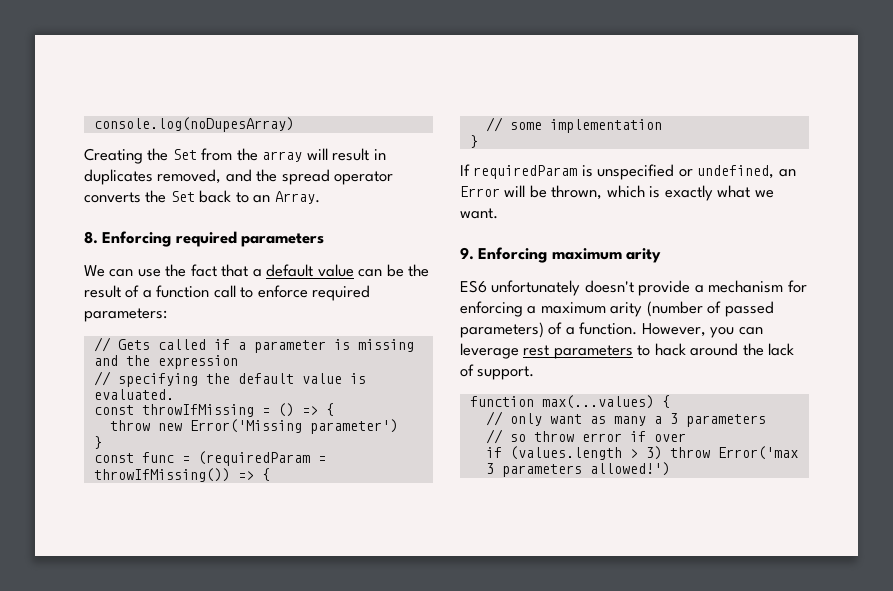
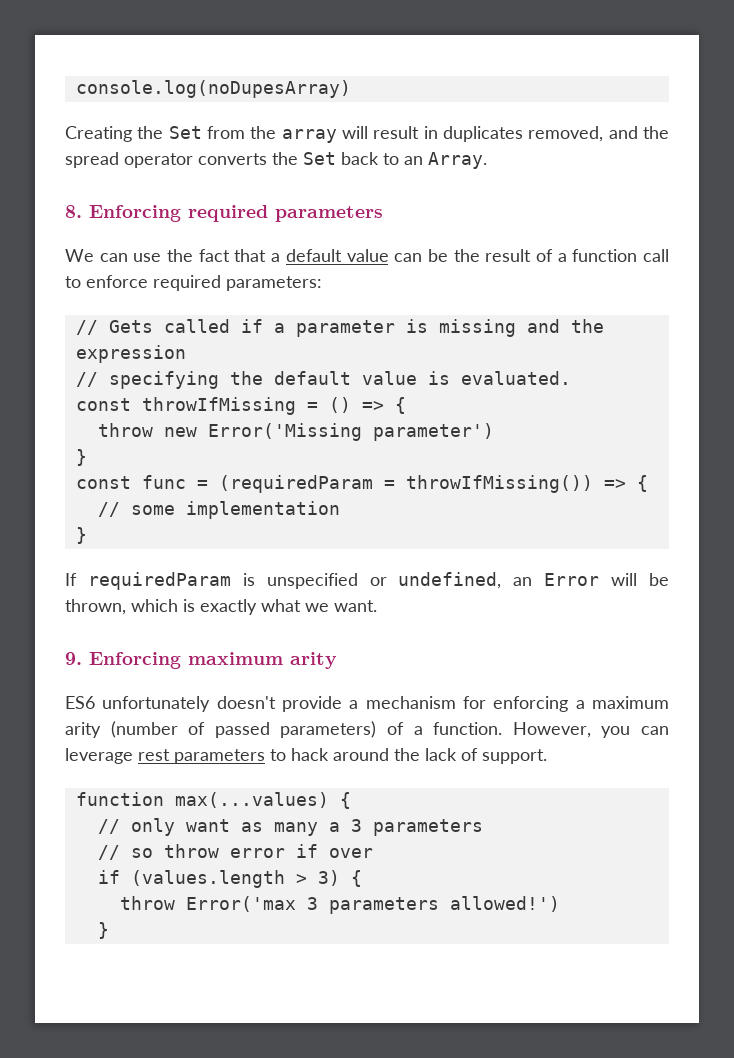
- if (values.length > 3) throw Error('max 3 parameters allowed!')
+ if (values.length > 3) {
+ throw Error('max 3 parameters allowed!')
+ }

